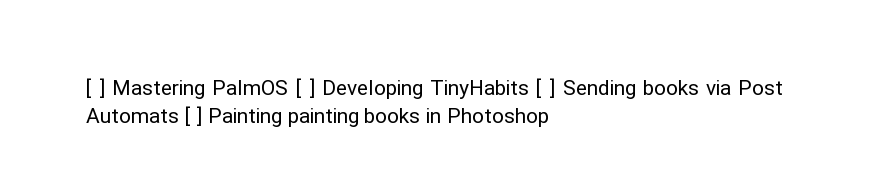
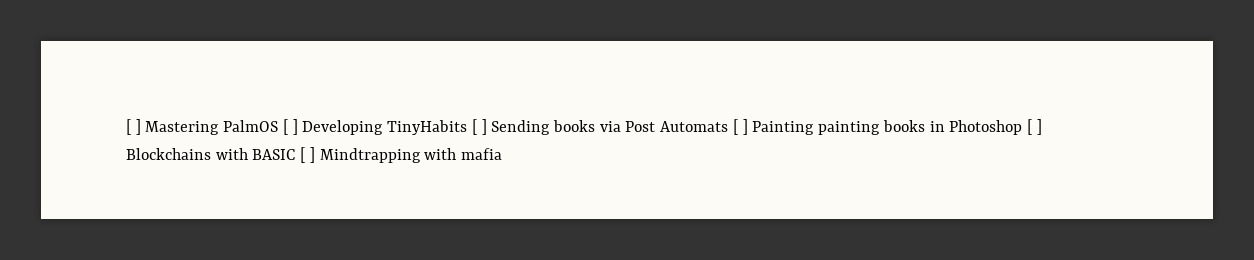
- [ ] Mastering PalmOS [ ] Developing TinyHabits [ ] Sending books via Post Automats [ ] Painting painting books in Photoshop
+ [ ] Mastering PalmOS [ ] Developing TinyHabits [ ] Sending books via Post Automats [ ] Painting painting books in Photoshop [ ] Blockchains with BASIC [ ] Mindtrapping with mafia

